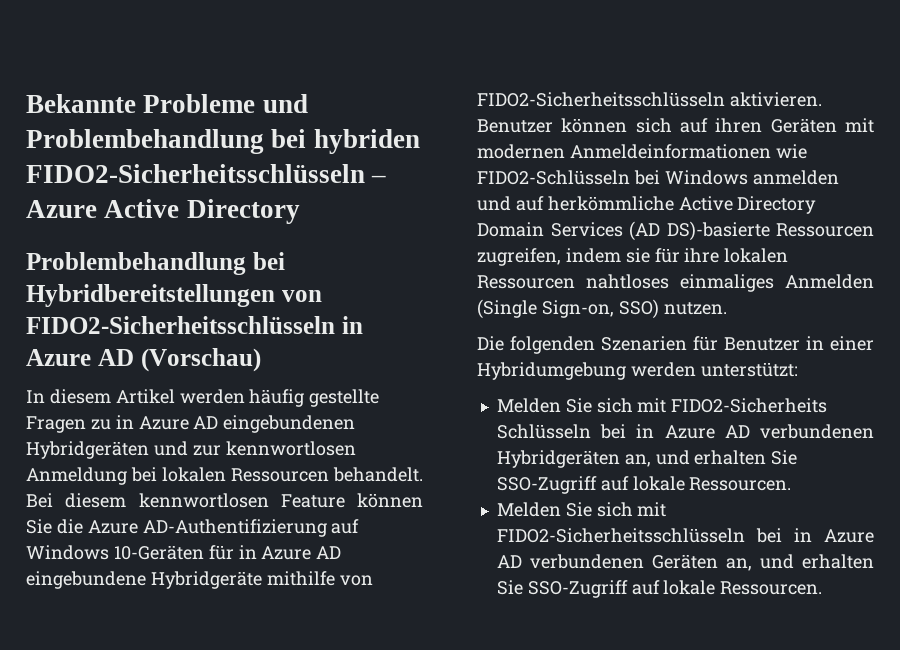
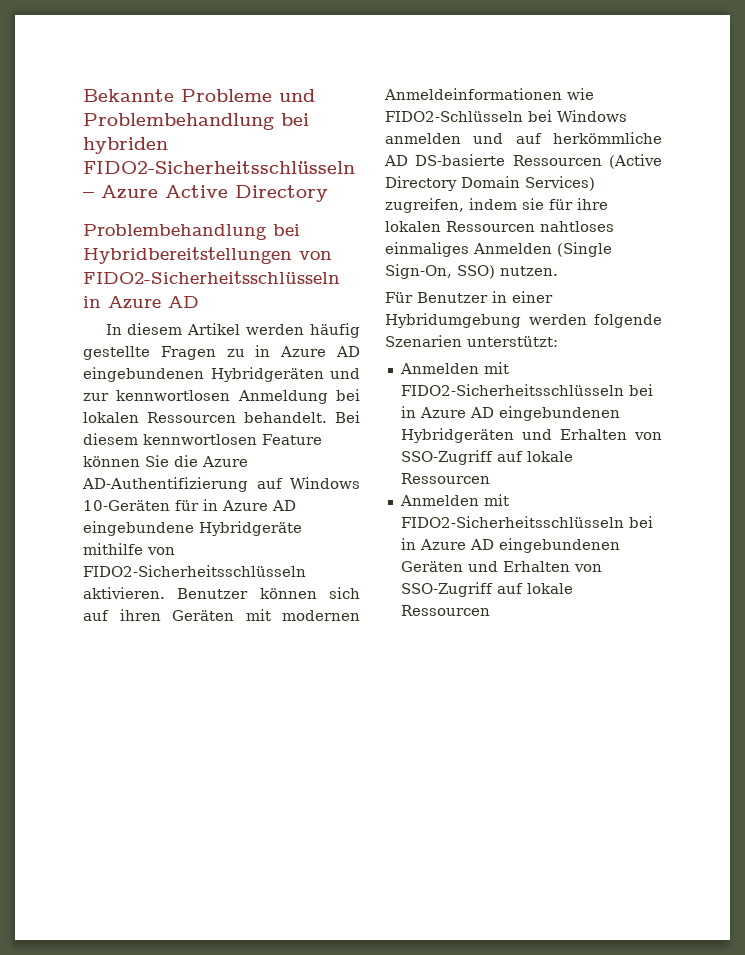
- Problembehandlung bei Hybridbereitstellungen von FIDO2-Sicherheitsschlüsseln in Azure AD (Vorschau)
+ Problembehandlung bei Hybridbereitstellungen von FIDO2-Sicherheitsschlüsseln in Azure AD
- Benutzer können sich auf ihren Geräten mit modernen Anmeldeinformationen wie FIDO2-Schlüsseln bei Windows anmelden und auf herkömmliche Active Directory Domain Services (AD DS)-basierte Ressourcen zugreifen, indem sie für ihre lokalen Ressourcen nahtloses einmaliges Anmelden (Single Sign-on, SSO) nutzen.
+ Benutzer können sich auf ihren Geräten mit modernen Anmeldeinformationen wie FIDO2-Schlüsseln bei Windows anmelden und auf herkömmliche AD DS-basierte Ressourcen (Active Directory Domain Services) zugreifen, indem sie für ihre lokalen Ressourcen nahtloses einmaliges Anmelden (Single Sign-On, SSO) nutzen.
- Die folgenden Szenarien für Benutzer in einer Hybridumgebung werden unterstützt:
+ Für Benutzer in einer Hybridumgebung werden folgende Szenarien unterstützt:
- Melden Sie sich mit FIDO2-Sicherheits Schlüsseln bei in Azure AD verbundenen Hybridgeräten an, und erhalten Sie SSO-Zugriff auf lokale Ressourcen.
- Melden Sie sich mit FIDO2-Sicherheitsschlüsseln bei in Azure AD verbundenen Geräten an, und erhalten Sie SSO-Zugriff auf lokale Ressourcen.
+ Anmelden mit FIDO2-Sicherheitsschlüsseln bei in Azure AD eingebundenen Hybridgeräten und Erhalten von SSO-Zugriff auf lokale Ressourcen
+ Anmelden mit FIDO2-Sicherheitsschlüsseln bei in Azure AD eingebundenen Geräten und Erhalten von SSO-Zugriff auf lokale Ressourcen

